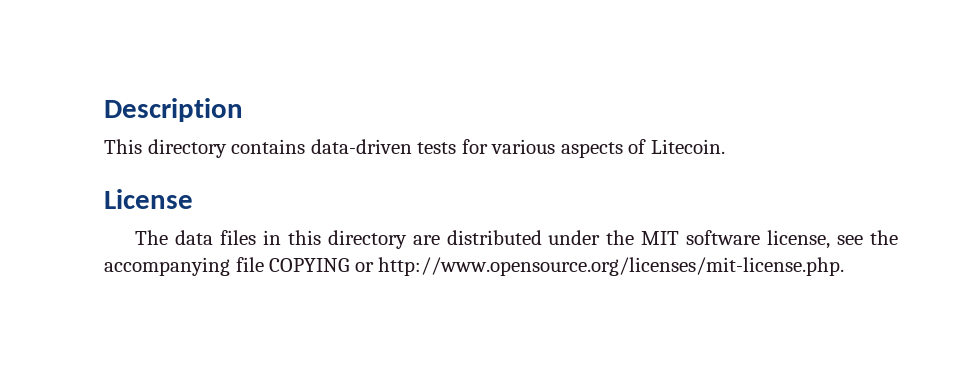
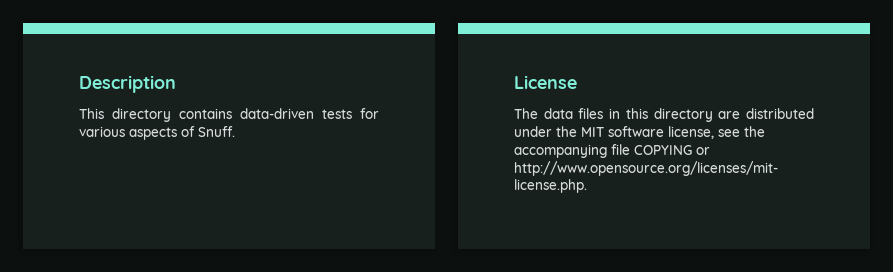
- This directory contains data-driven tests for various aspects of Litecoin.
+ This directory contains data-driven tests for various aspects of Snuff.

